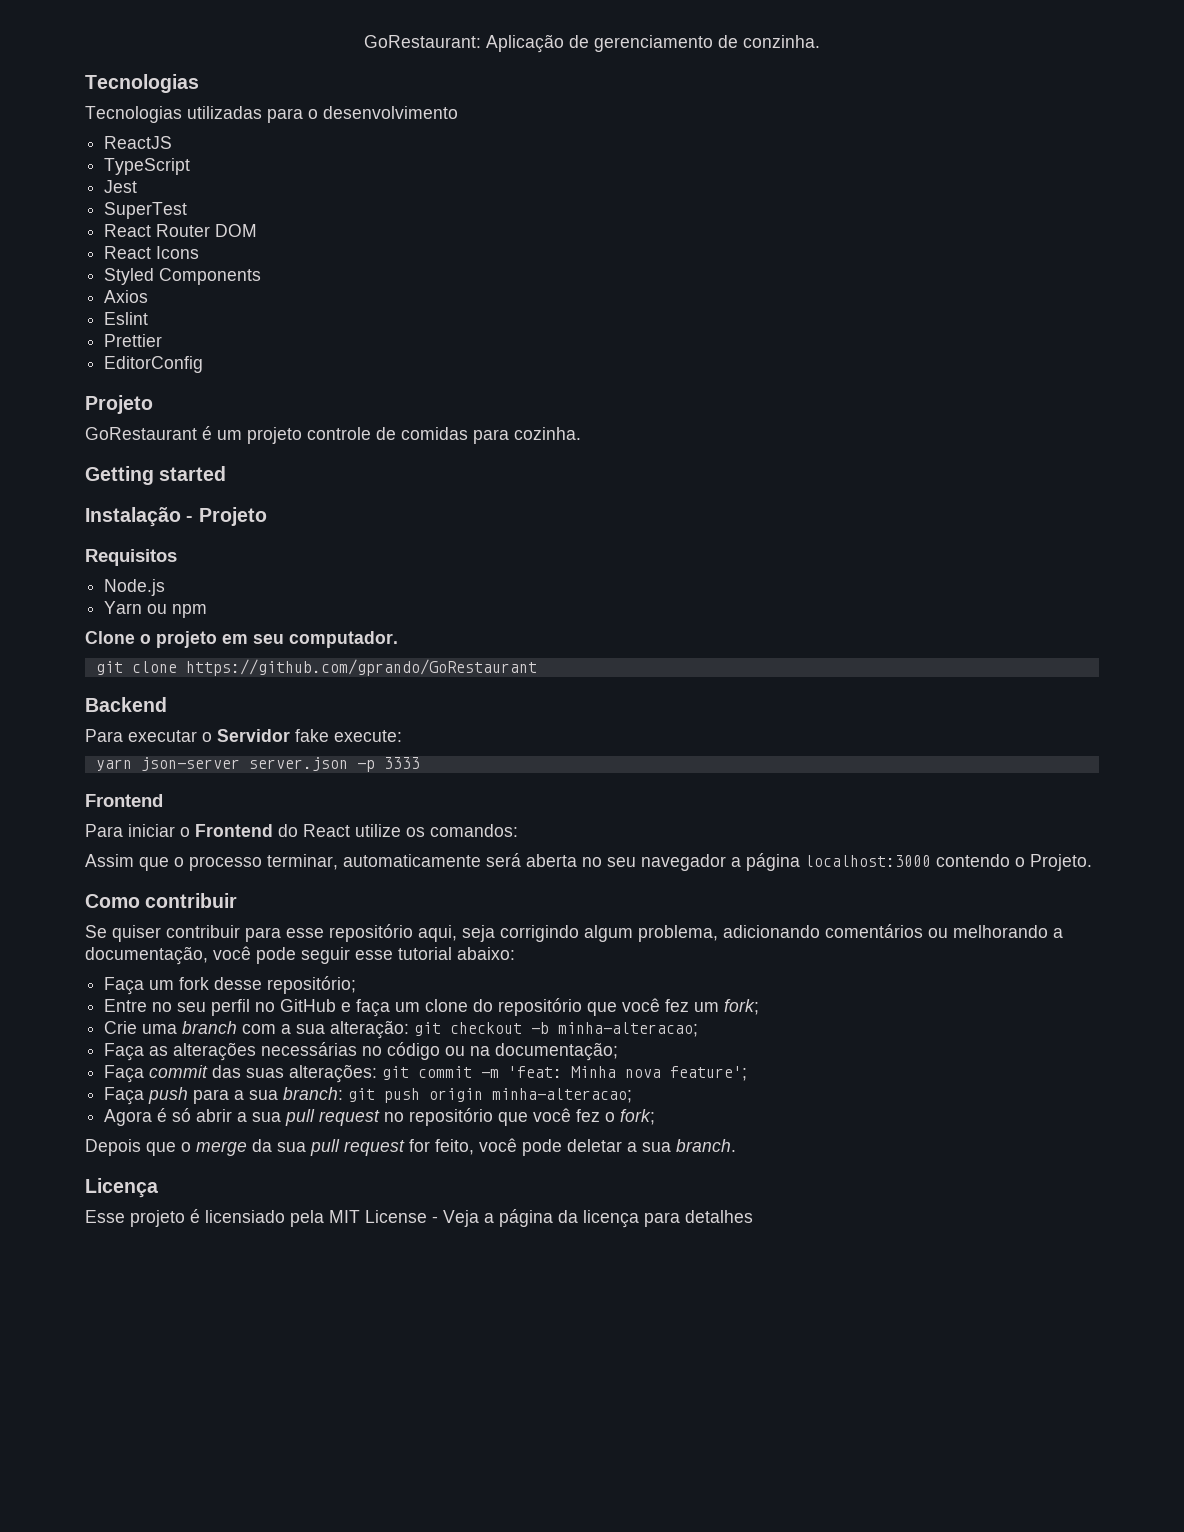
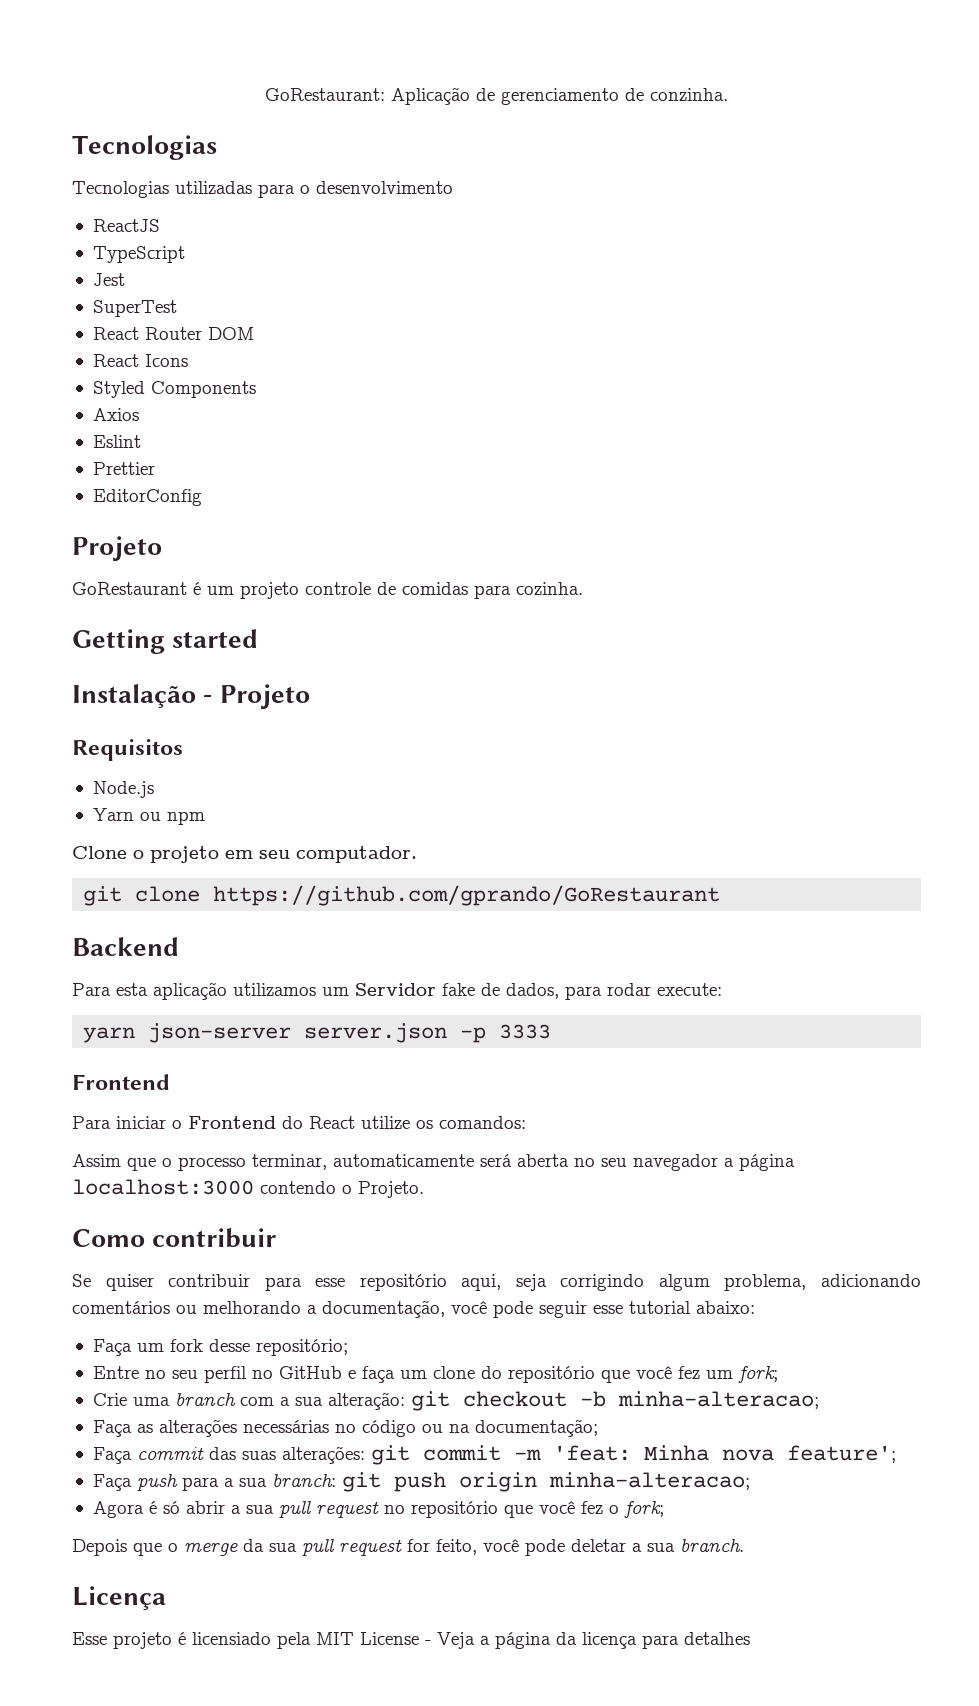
- Para executar o Servidor fake execute:
+ Para esta aplicação utilizamos um Servidor fake de dados, para rodar execute:

